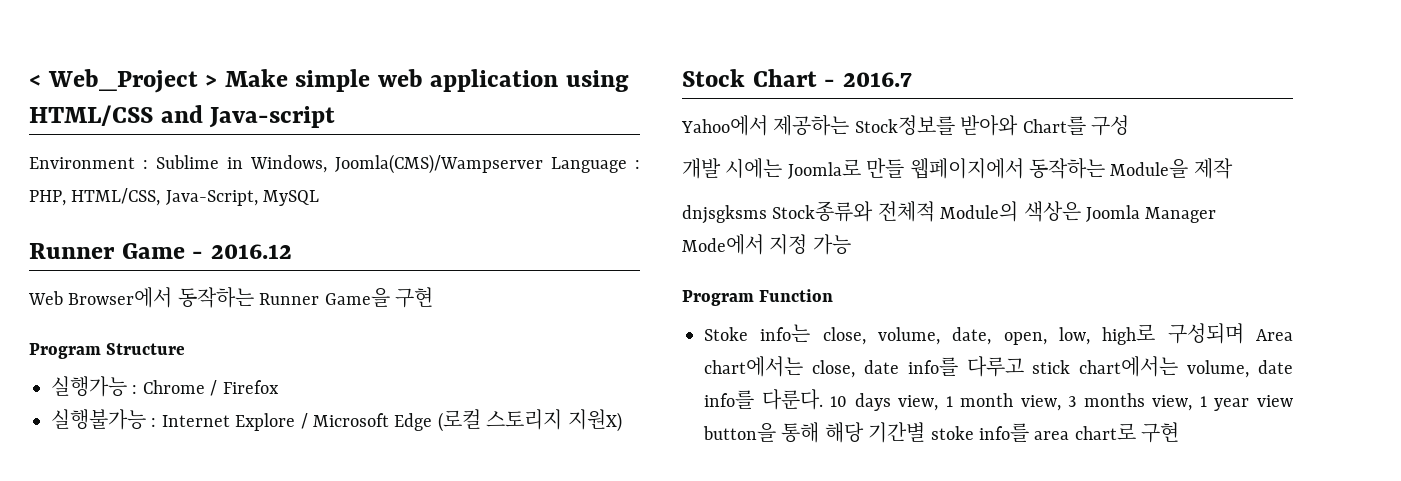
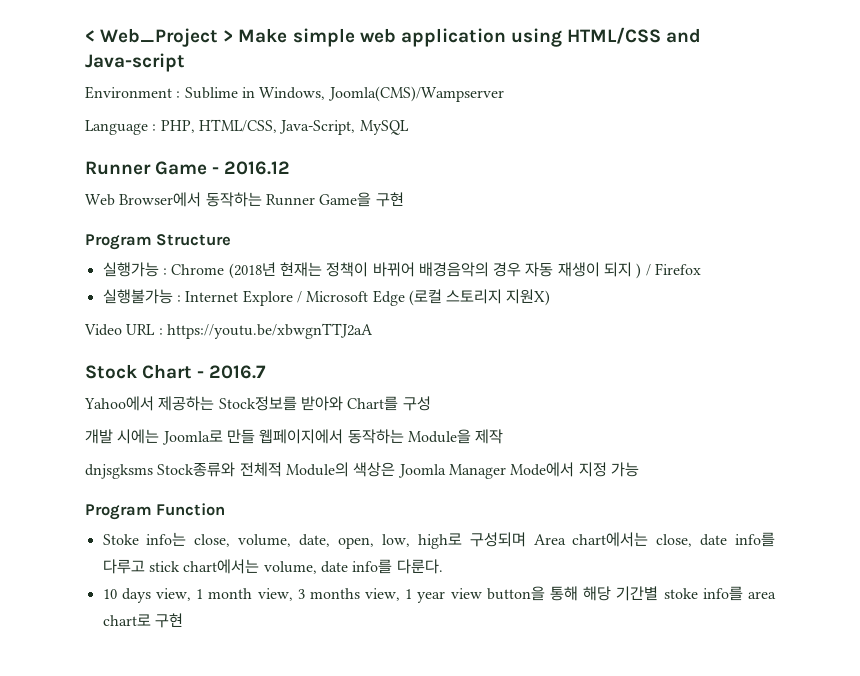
- Environment : Sublime in Windows, Joomla(CMS)/Wampserver Language : PHP, HTML/CSS, Java-Script, MySQL
+ Environment : Sublime in Windows, Joomla(CMS)/Wampserver
+ Language : PHP, HTML/CSS, Java-Script, MySQL
- 실행가능 : Chrome / Firefox
+ 실행가능 : Chrome (2018년 현재는 정책이 바뀌어 배경음악의 경우 자동 재생이 되지 ) / Firefox
+ Video URL : https://youtu.be/xbwgnTTJ2aA
- Stoke info는 close, volume, date, open, low, high로 구성되며 Area chart에서는 close, date info를 다루고 stick chart에서는 volume, date info를 다룬다. 10 days view, 1 month view, 3 months view, 1 year view button을 통해 해당 기간별 stoke info를 area chart로 구현
+ Stoke info는 close, volume, date, open, low, high로 구성되며 Area chart에서는 close, date info를 다루고 stick chart에서는 volume, date info를 다룬다.
+ 10 days view, 1 month view, 3 months view, 1 year view button을 통해 해당 기간별 stoke info를 area chart로 구현

